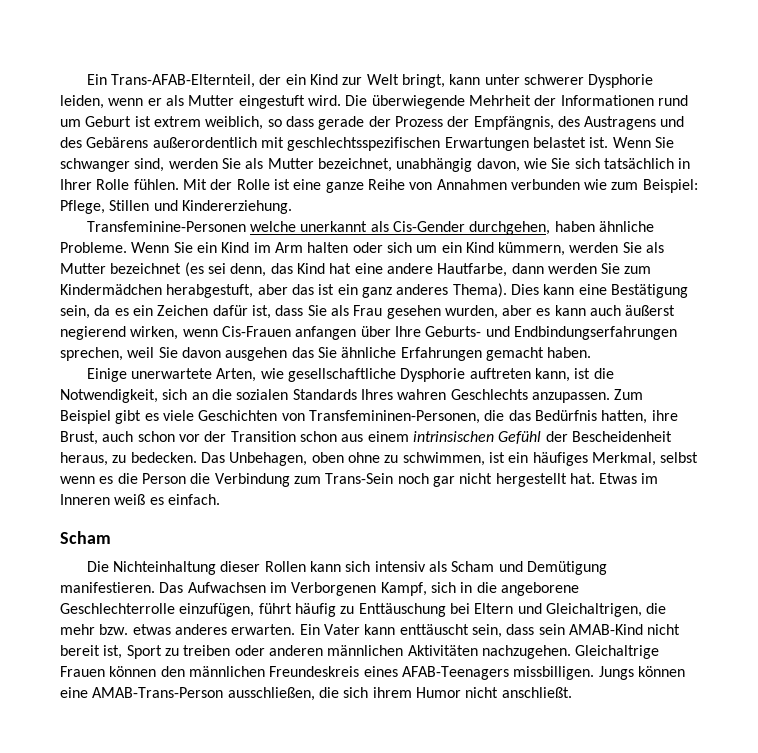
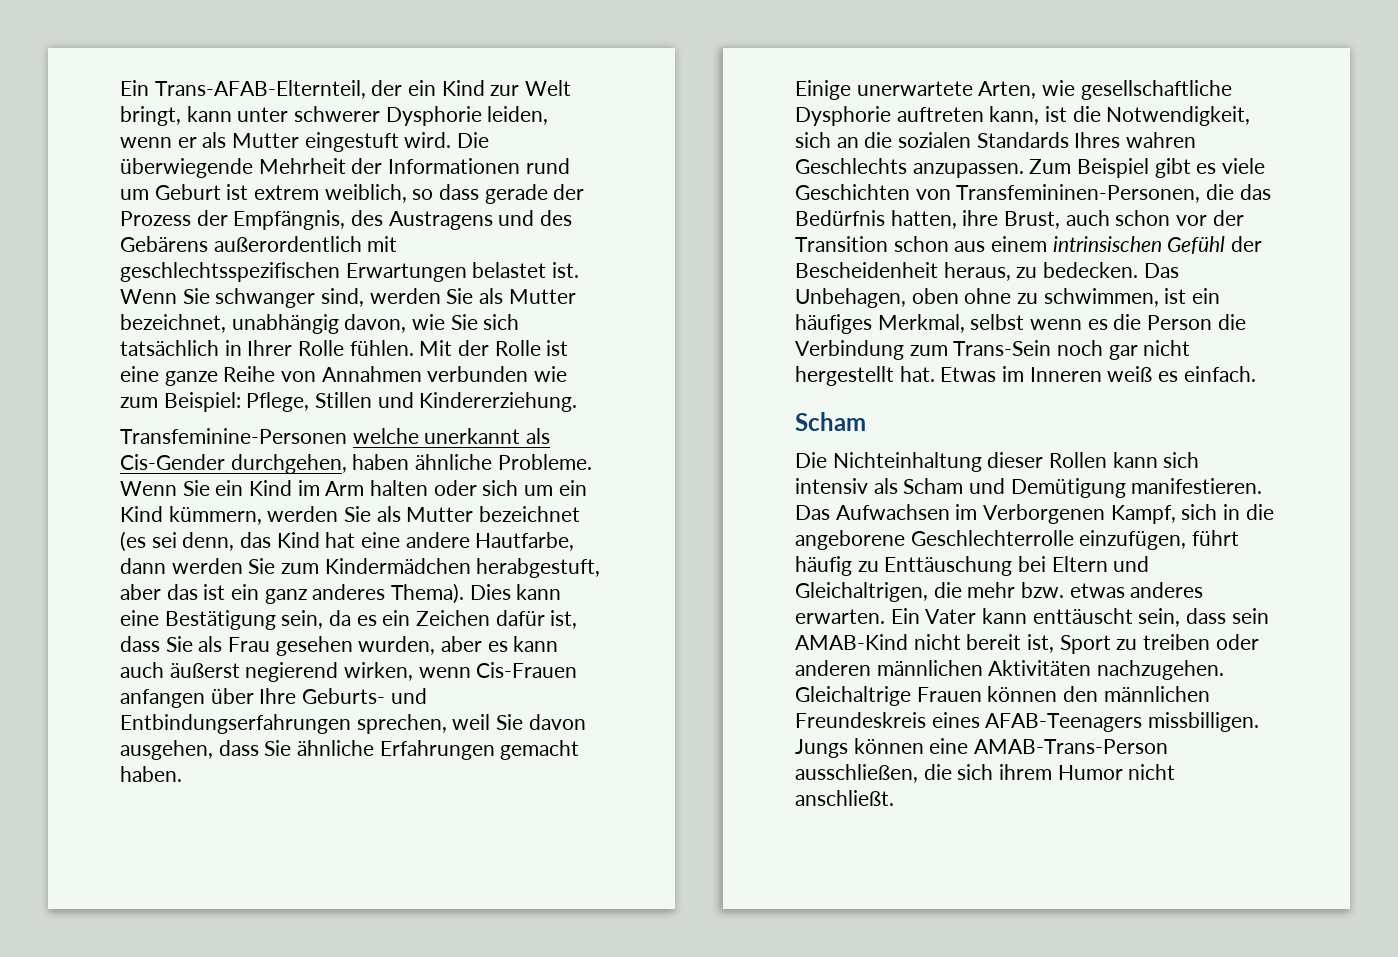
- Dies kann eine Bestätigung sein, da es ein Zeichen dafür ist, dass Sie als Frau gesehen wurden, aber es kann auch äußerst negierend wirken, wenn Cis-Frauen anfangen über Ihre Geburts- und Endbindungserfahrungen sprechen, weil Sie davon ausgehen das Sie ähnliche Erfahrungen gemacht haben.
+ Dies kann eine Bestätigung sein, da es ein Zeichen dafür ist, dass Sie als Frau gesehen wurden, aber es kann auch äußerst negierend wirken, wenn Cis-Frauen anfangen über Ihre Geburts- und Entbindungserfahrungen sprechen, weil Sie davon ausgehen, dass Sie ähnliche Erfahrungen gemacht haben.

